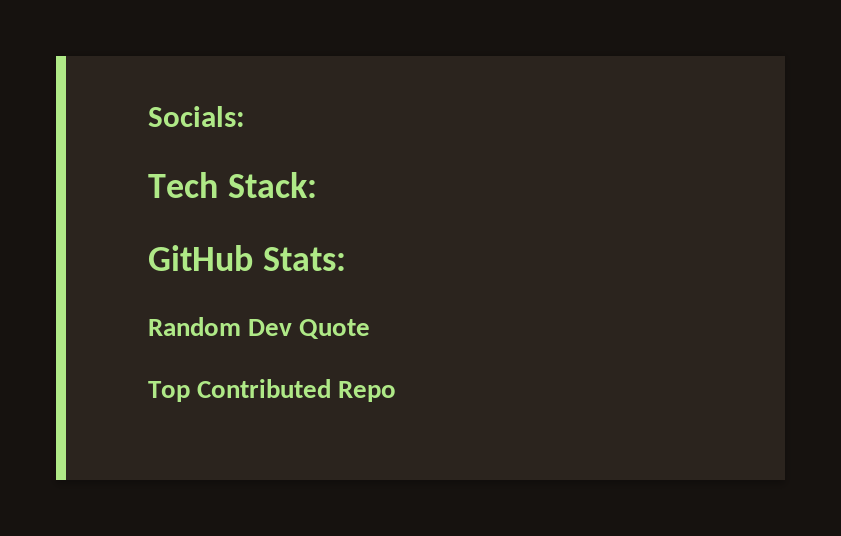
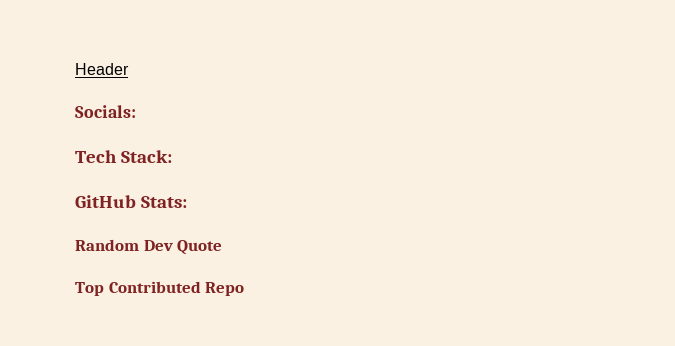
+ Header

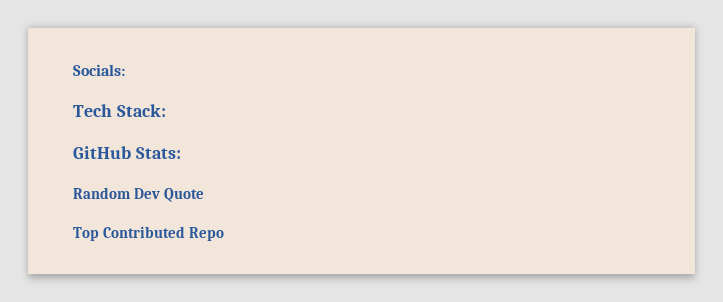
- Header

